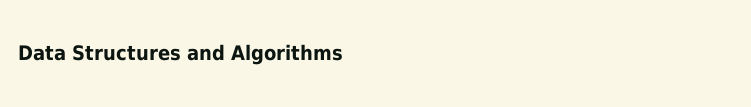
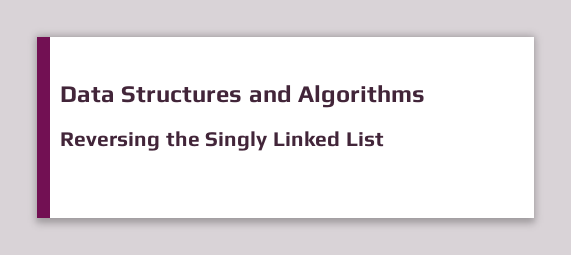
+ Reversing the Singly Linked List

